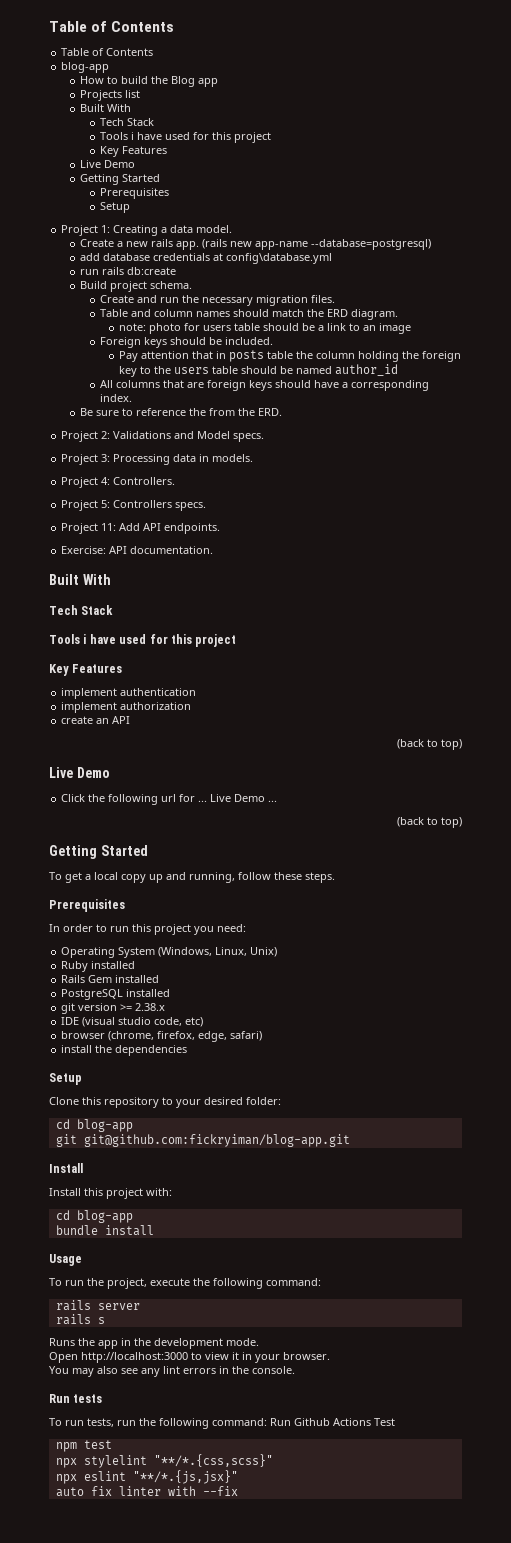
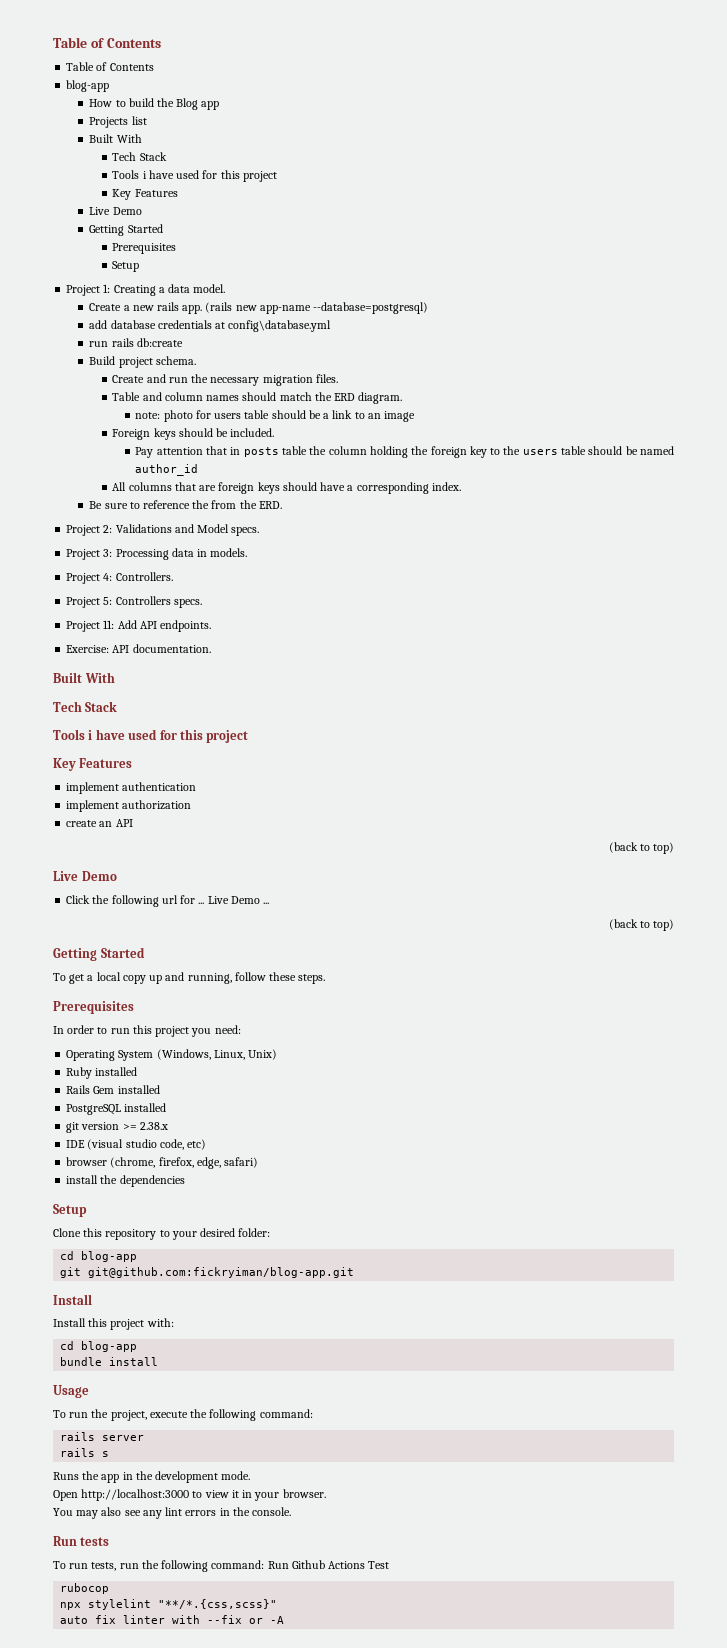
- npm test
+ rubocop
- npx eslint "**/*.{js,jsx}"
- auto fix linter with --fix
+ auto fix linter with --fix or -A

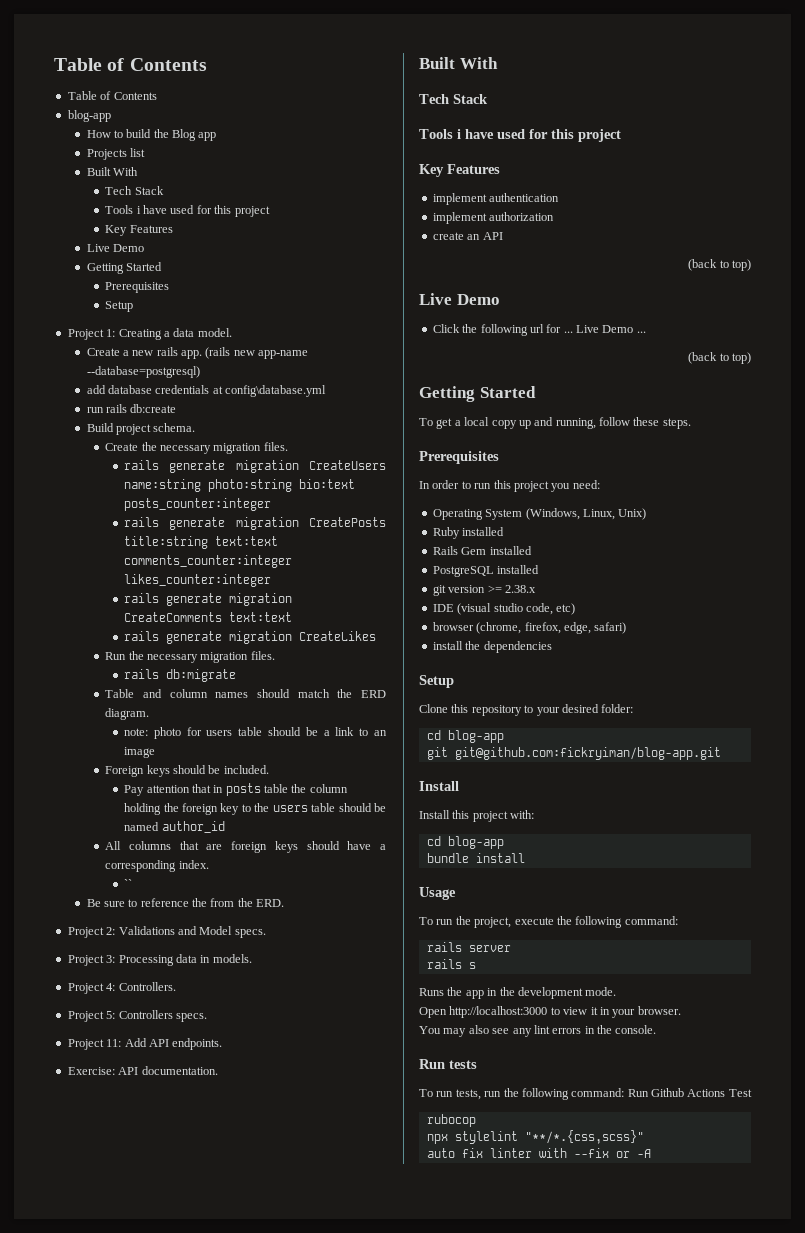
- Create and run the necessary migration files.
+ Create the necessary migration files.
+ rails generate migration CreateUsers name:string photo:string bio:text posts_counter:integer
+ rails generate migration CreatePosts title:string text:text comments_counter:integer likes_counter:integer
+ rails generate migration CreateComments text:text
+ rails generate migration CreateLikes
+ Run the necessary migration files.
+ rails db:migrate
+ ``

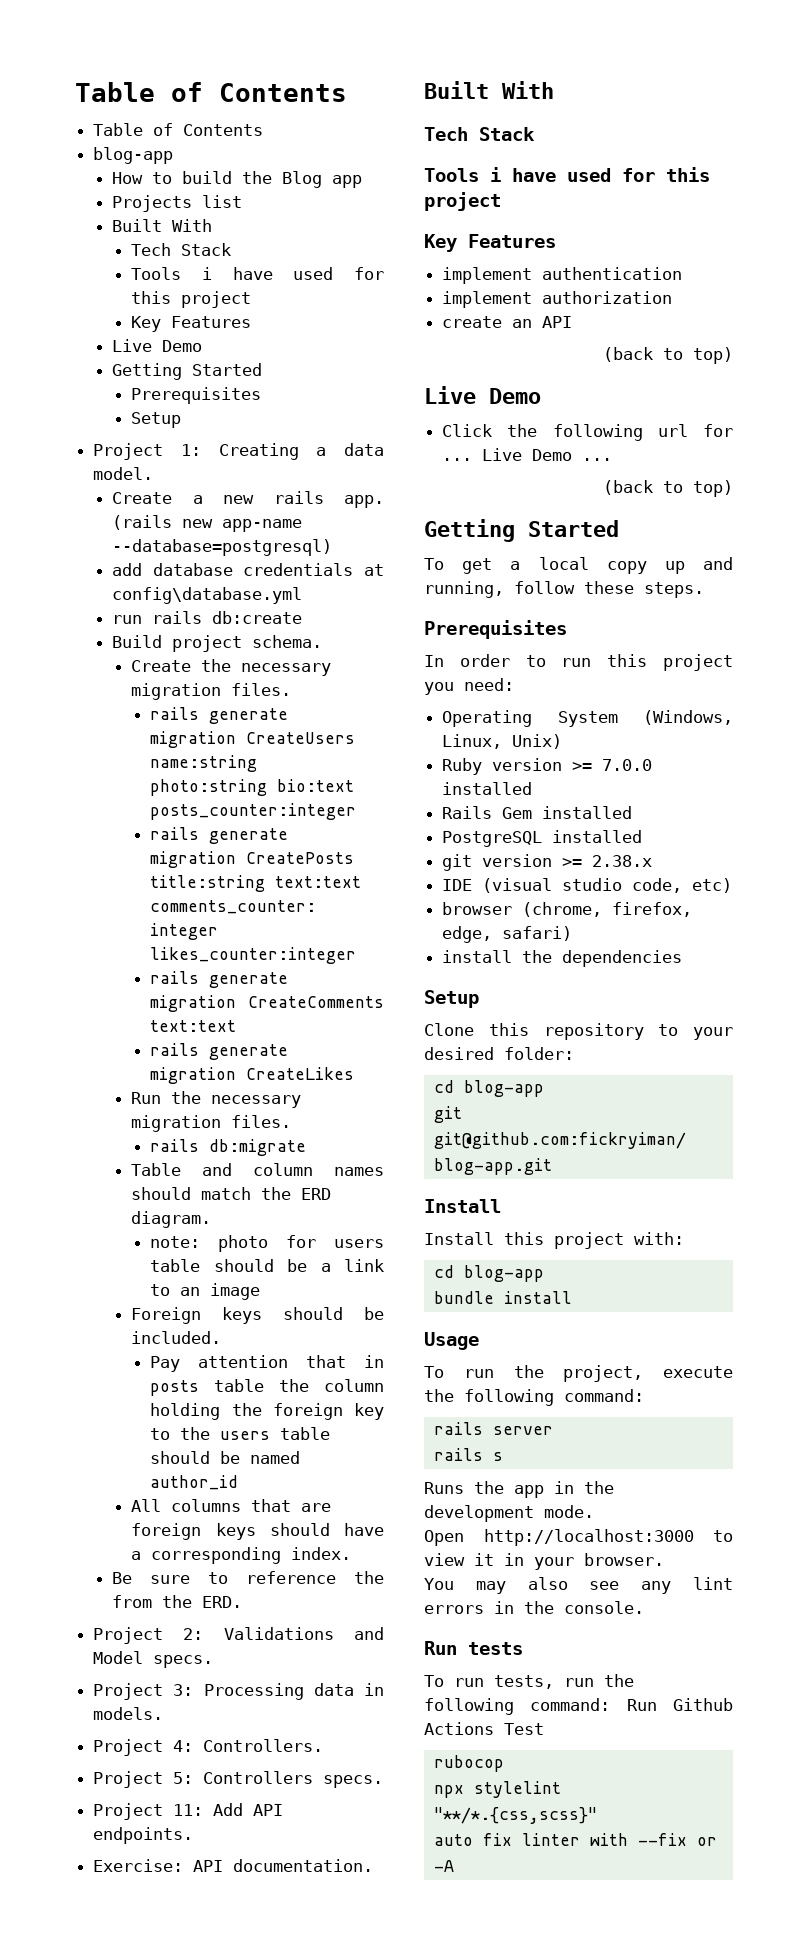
- ``
- Ruby installed
+ Ruby version >= 7.0.0 installed

